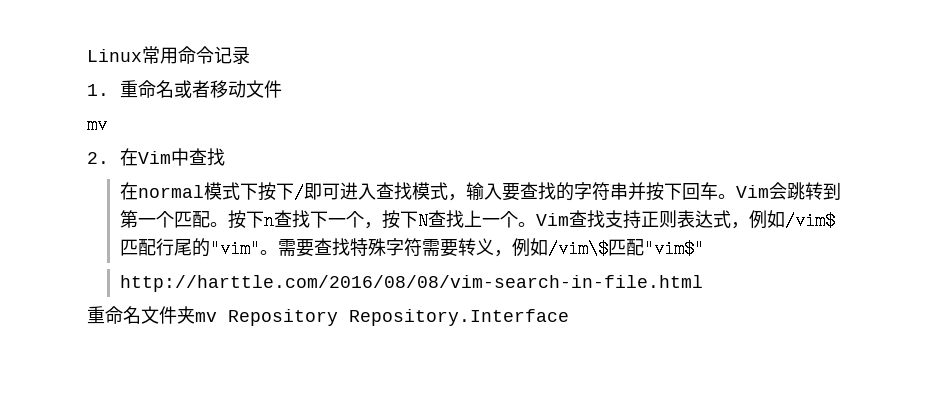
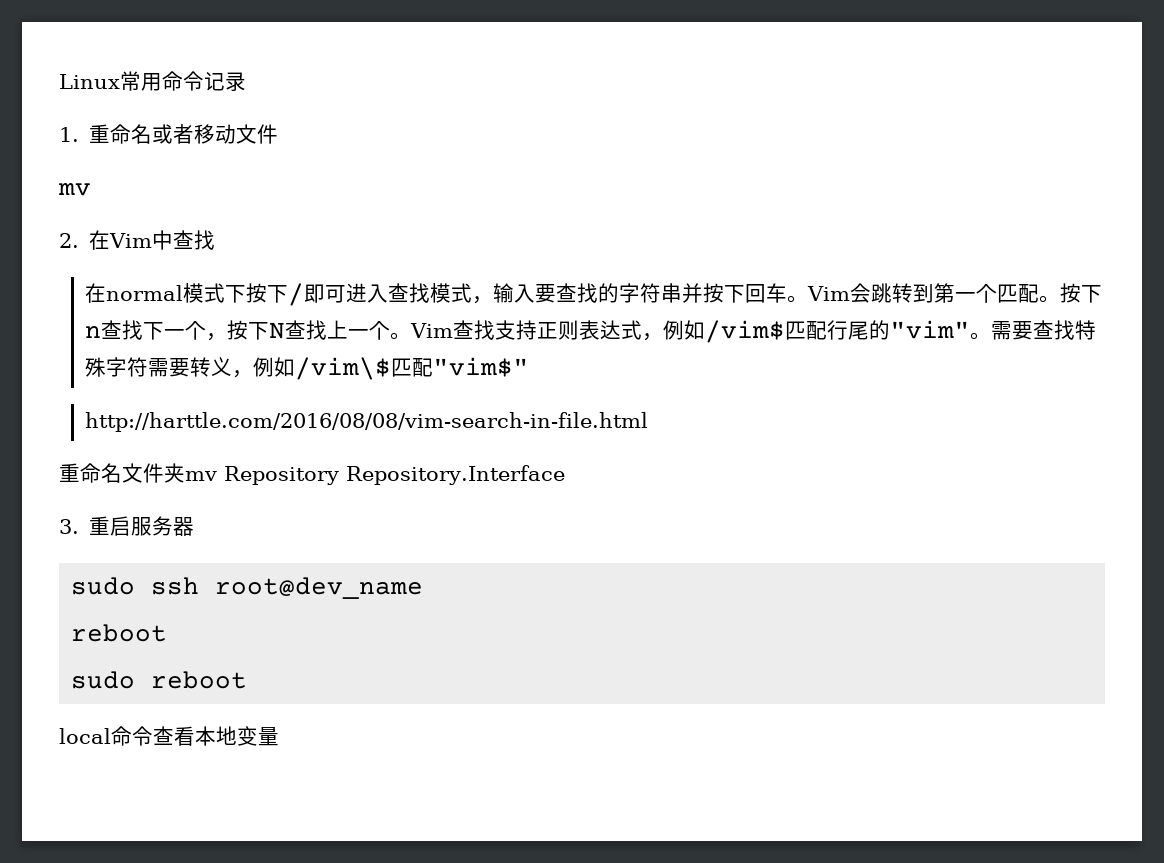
+ 3.重启服务器
+ sudo ssh root@dev_name
+ reboot
+ sudo reboot
+ local命令查看本地变量

